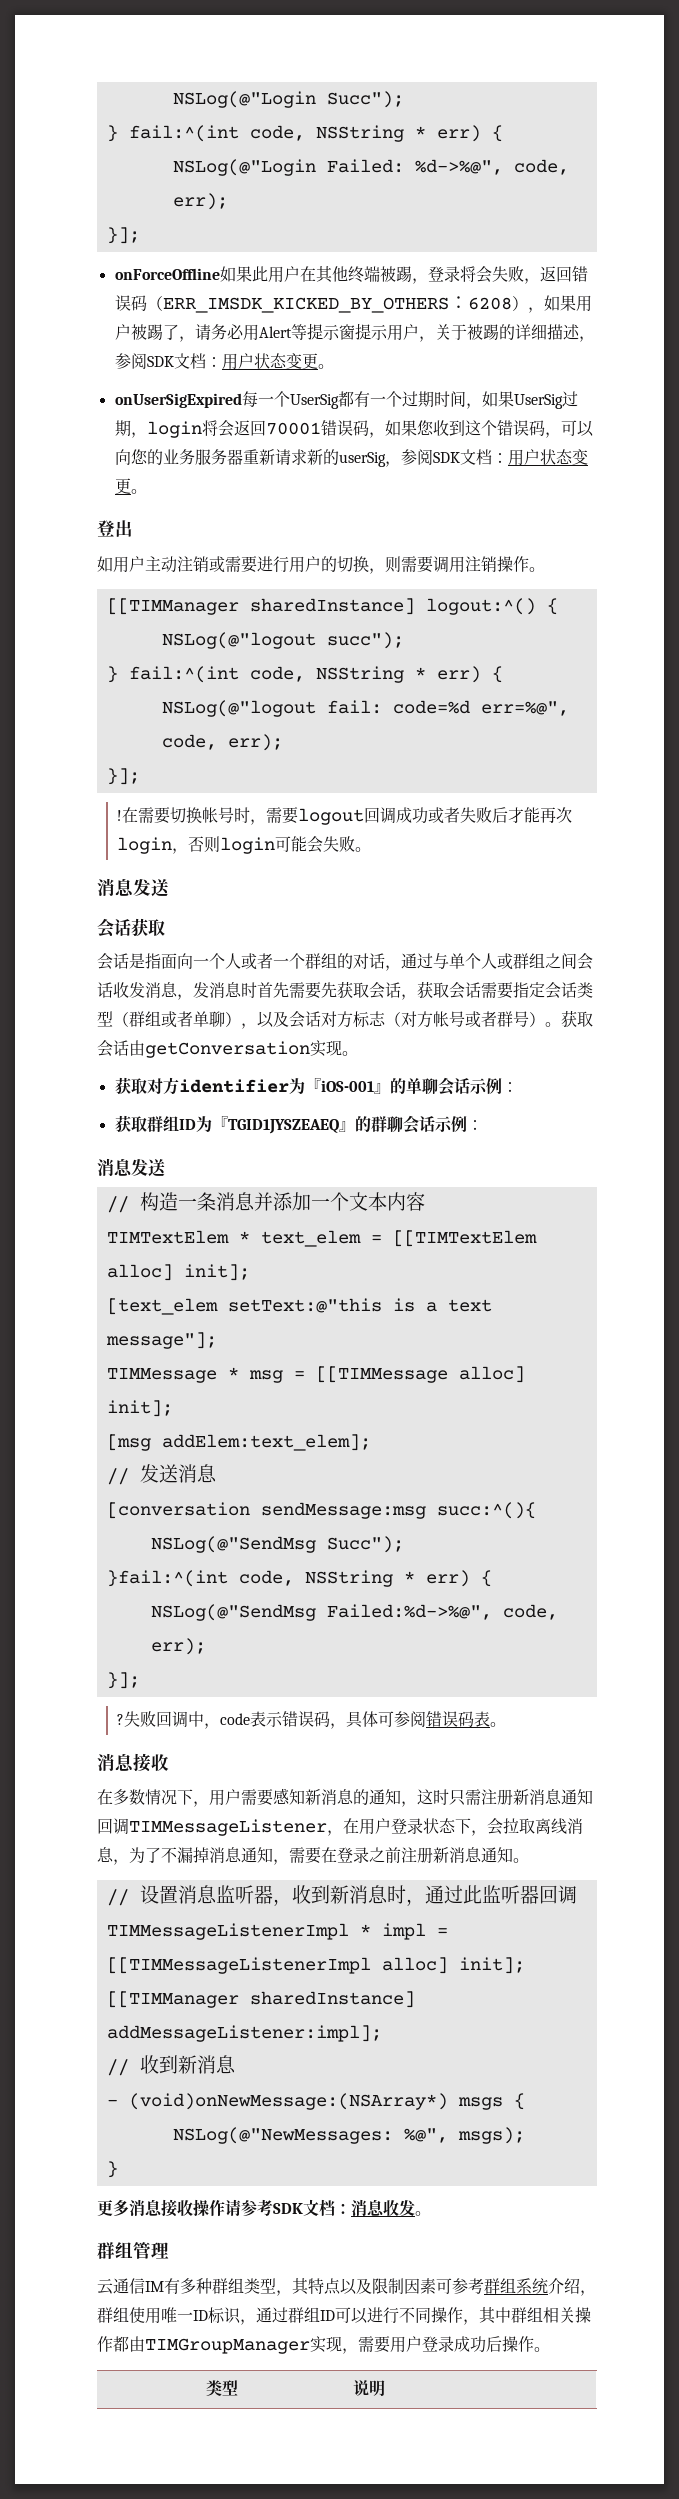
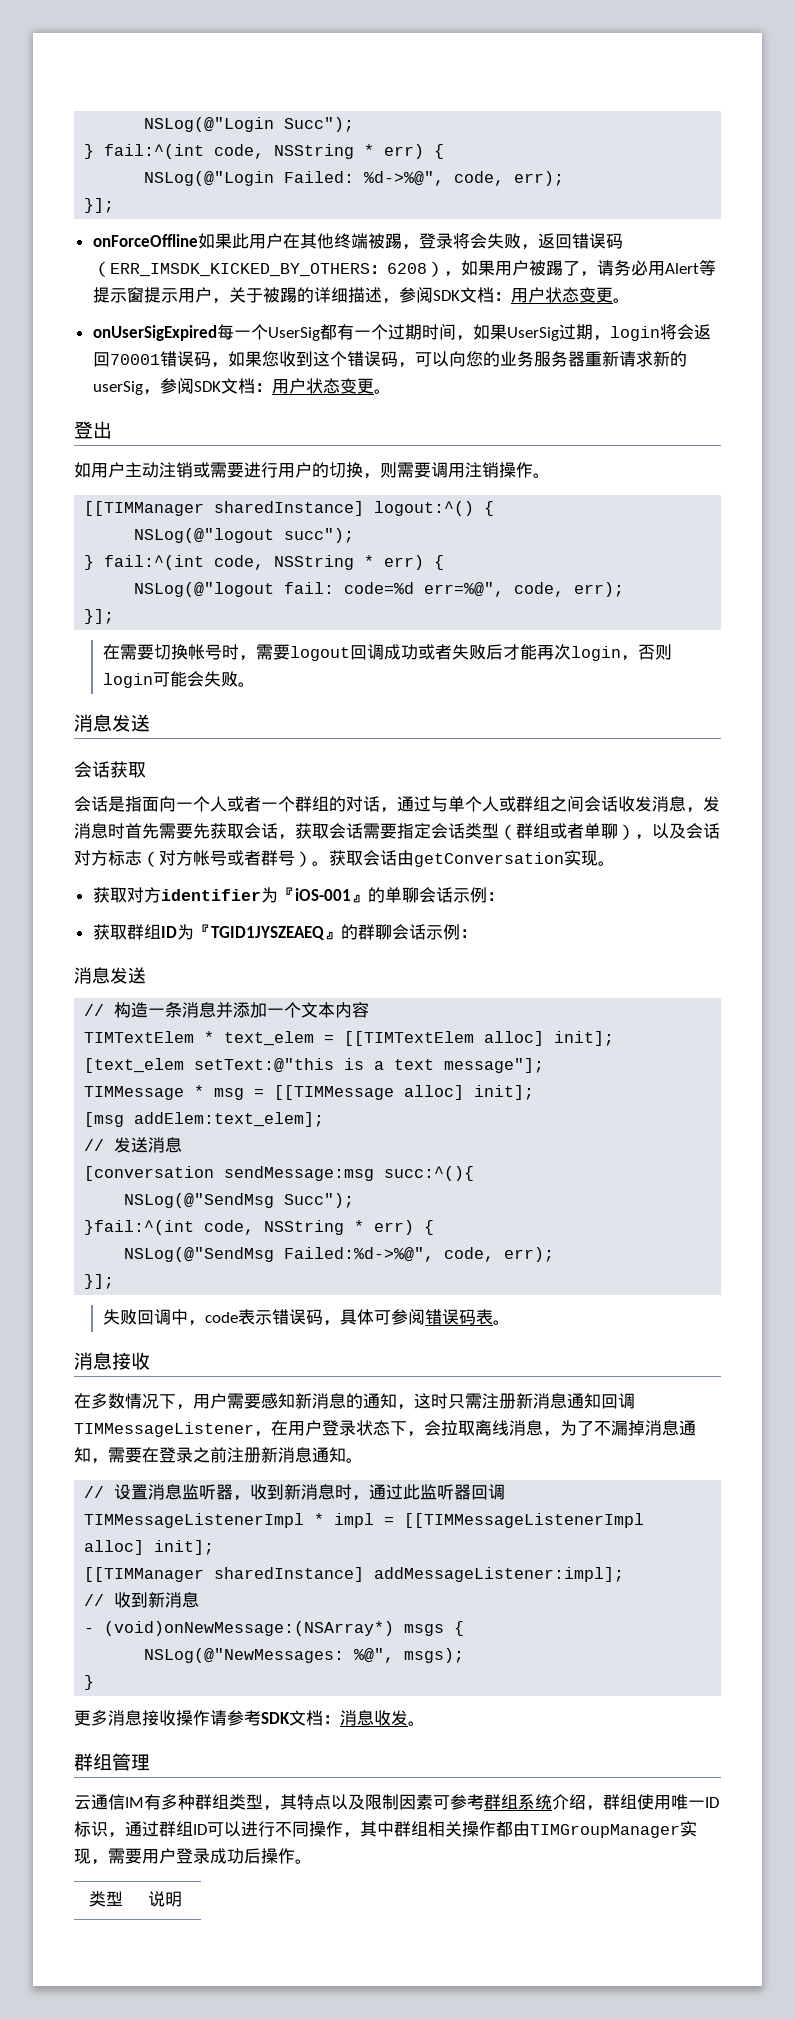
- !
- ?

